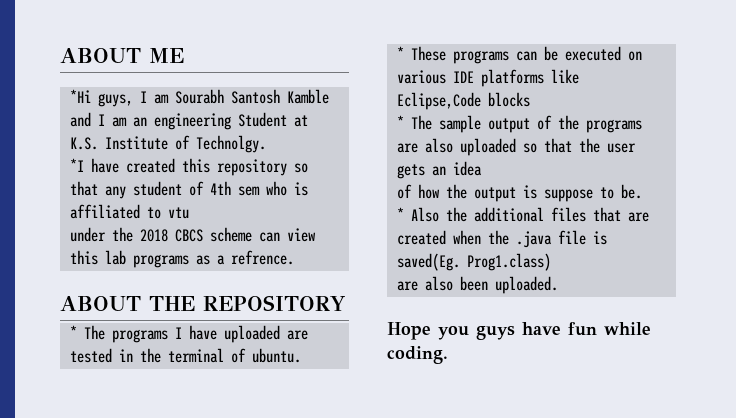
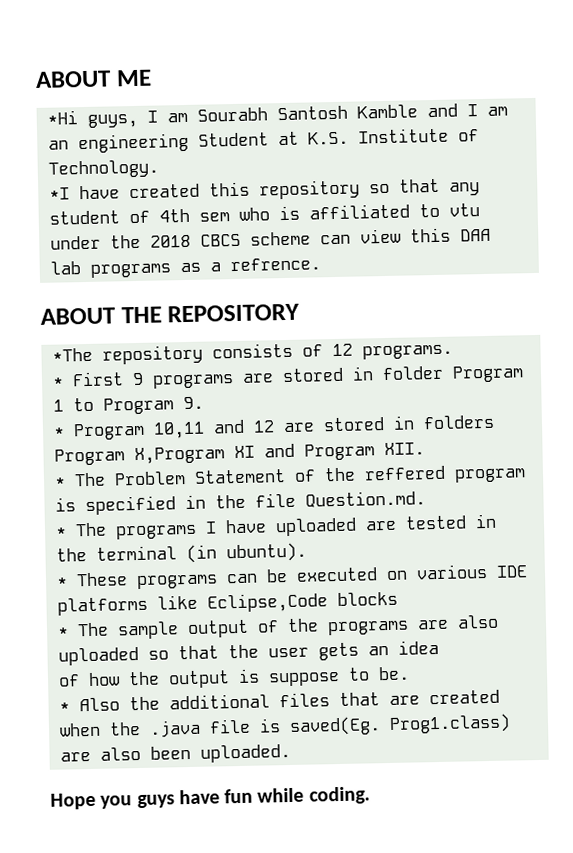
- *Hi guys, I am Sourabh Santosh Kamble and I am an engineering Student at K.S. Institute of Technolgy.
+ *Hi guys, I am Sourabh Santosh Kamble and I am an engineering Student at K.S. Institute of Technology.
- under the 2018 CBCS scheme can view this lab programs as a refrence.
+ under the 2018 CBCS scheme can view this DAA lab programs as a refrence.
+ *The repository consists of 12 programs.
+ * First 9 programs are stored in folder Program 1 to Program 9.
+ * Program 10,11 and 12 are stored in folders Program X,Program XI and Program XII.
+ * The Problem Statement of the reffered program is specified in the file Question.md.
- * The programs I have uploaded are tested in the terminal of ubuntu.
+ * The programs I have uploaded are tested in the terminal (in ubuntu).

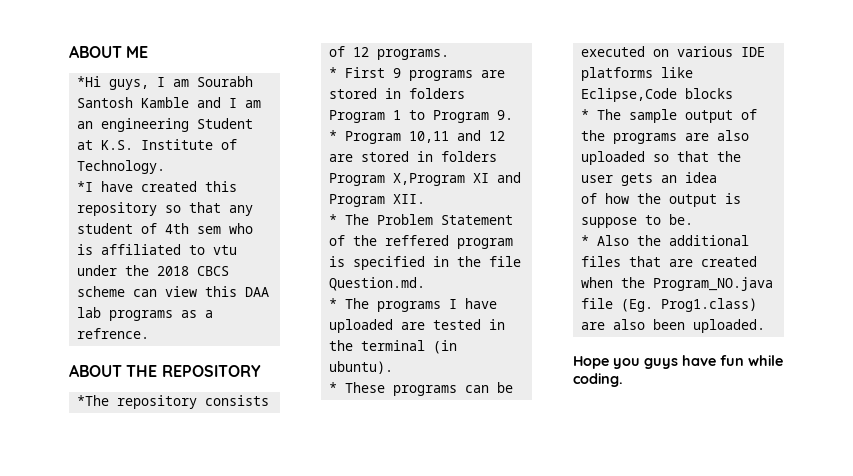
- * First 9 programs are stored in folder Program 1 to Program 9.
+ * First 9 programs are stored in folders Program 1 to Program 9.
- * Also the additional files that are created when the .java file is saved(Eg. Prog1.class)
+ * Also the additional files that are created when the Program_NO.java file (Eg. Prog1.class)

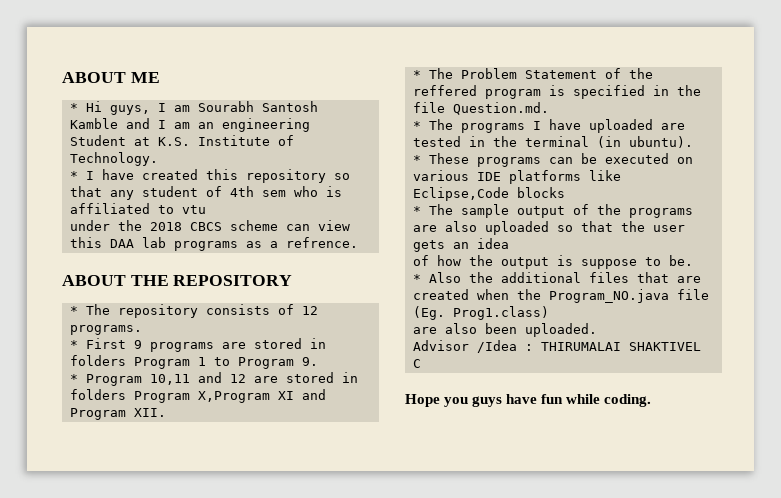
- *Hi guys, I am Sourabh Santosh Kamble and I am an engineering Student at K.S. Institute of Technology.
+ * Hi guys, I am Sourabh Santosh Kamble and I am an engineering Student at K.S. Institute of Technology.
- *I have created this repository so that any student of 4th sem who is affiliated to vtu
+ * I have created this repository so that any student of 4th sem who is affiliated to vtu
- *The repository consists of 12 programs.
+ * The repository consists of 12 programs.
+ Advisor /Idea : THIRUMALAI SHAKTIVEL C

